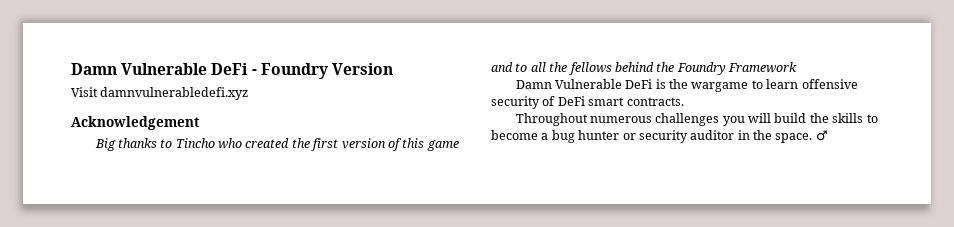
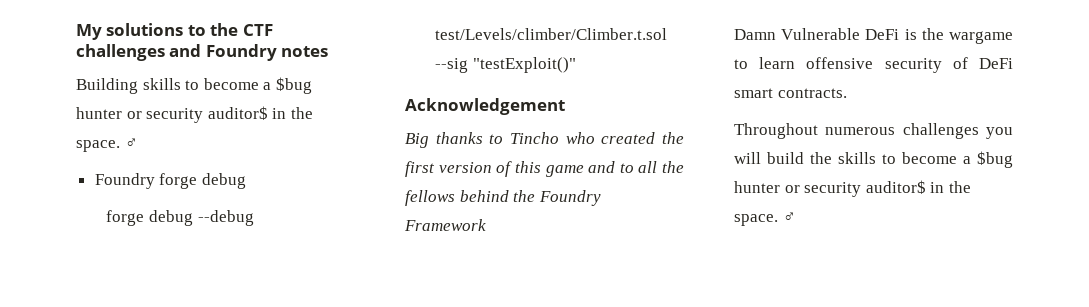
- Damn Vulnerable DeFi - Foundry Version
- Visit damnvulnerabledefi.xyz
+ My solutions to the CTF challenges and Foundry notes
+ Building skills to become a $bug hunter or security auditor$ in the space. ♂
+ Foundry forge debug
+ forge debug --debug test/Levels/climber/Climber.t.sol --sig "testExploit()"
- Throughout numerous challenges you will build the skills to become a bug hunter or security auditor in the space.
+ Throughout numerous challenges you will build the skills to become a $bug hunter or security auditor$ in the space.

